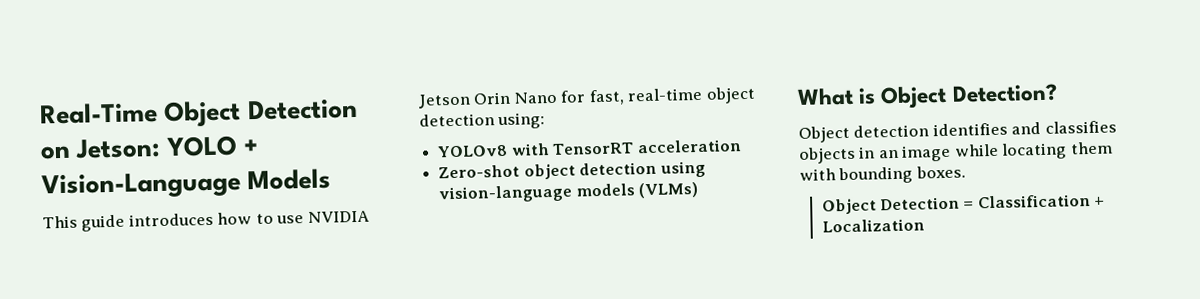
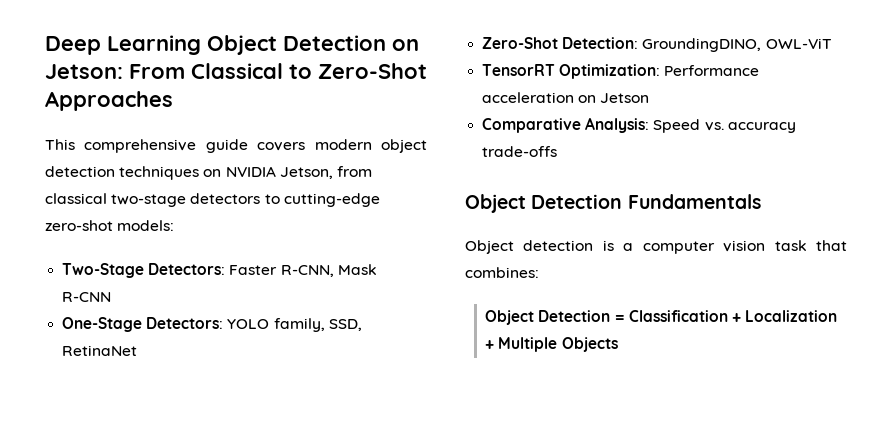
- Real-Time Object Detection on Jetson: YOLO + Vision-Language Models
- This guide introduces how to use NVIDIA Jetson Orin Nano for fast, real-time object detection using:
- YOLOv8 with TensorRT acceleration
- Zero-shot object detection using vision-language models (VLMs)
- What is Object Detection?
- Object detection identifies and classifies objects in an image while locating them with bounding boxes.
+ Deep Learning Object Detection on Jetson: From Classical to Zero-Shot Approaches
+ This comprehensive guide covers modern object detection techniques on NVIDIA Jetson, from classical two-stage detectors to cutting-edge zero-shot models:
+ Two-Stage Detectors: Faster R-CNN, Mask R-CNN
+ One-Stage Detectors: YOLO family, SSD, RetinaNet
+ Zero-Shot Detection: GroundingDINO, OWL-ViT
+ TensorRT Optimization: Performance acceleration on Jetson
+ Comparative Analysis: Speed vs. accuracy trade-offs
+ Object Detection Fundamentals
+ Object detection is a computer vision task that combines:
- Object Detection = Classification + Localization
+ Object Detection = Classification + Localization + Multiple Objects

